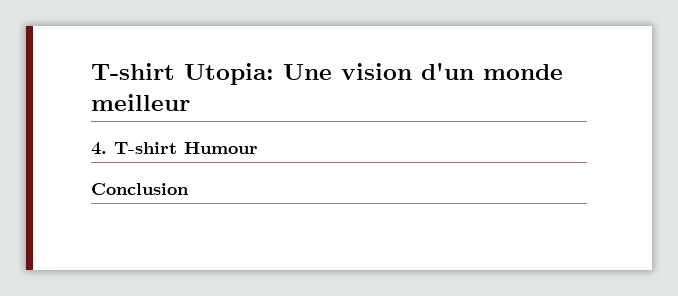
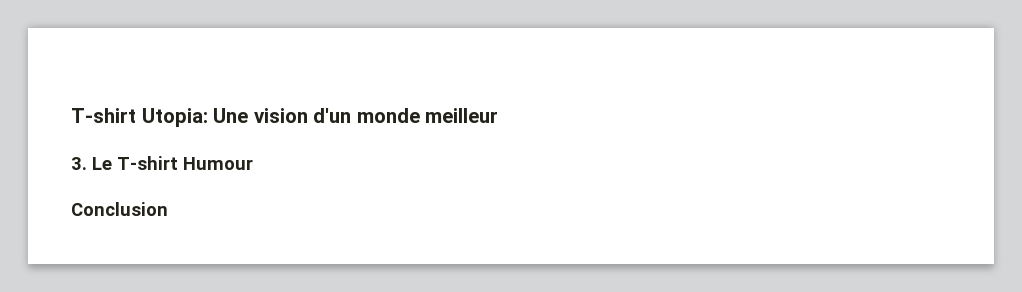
- 4. T-shirt Humour
+ 3. Le T-shirt Humour

